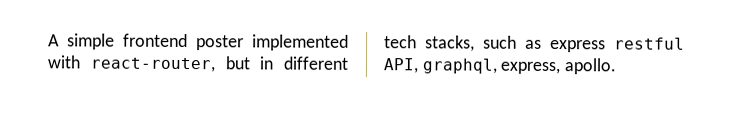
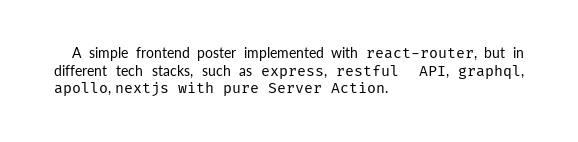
- A simple frontend poster implemented with react-router, but in different tech stacks, such as express restful API, graphql, express, apollo.
+ A simple frontend poster implemented with react-router, but in different tech stacks, such as express, restful API, graphql, apollo, nextjs with pure Server Action.

